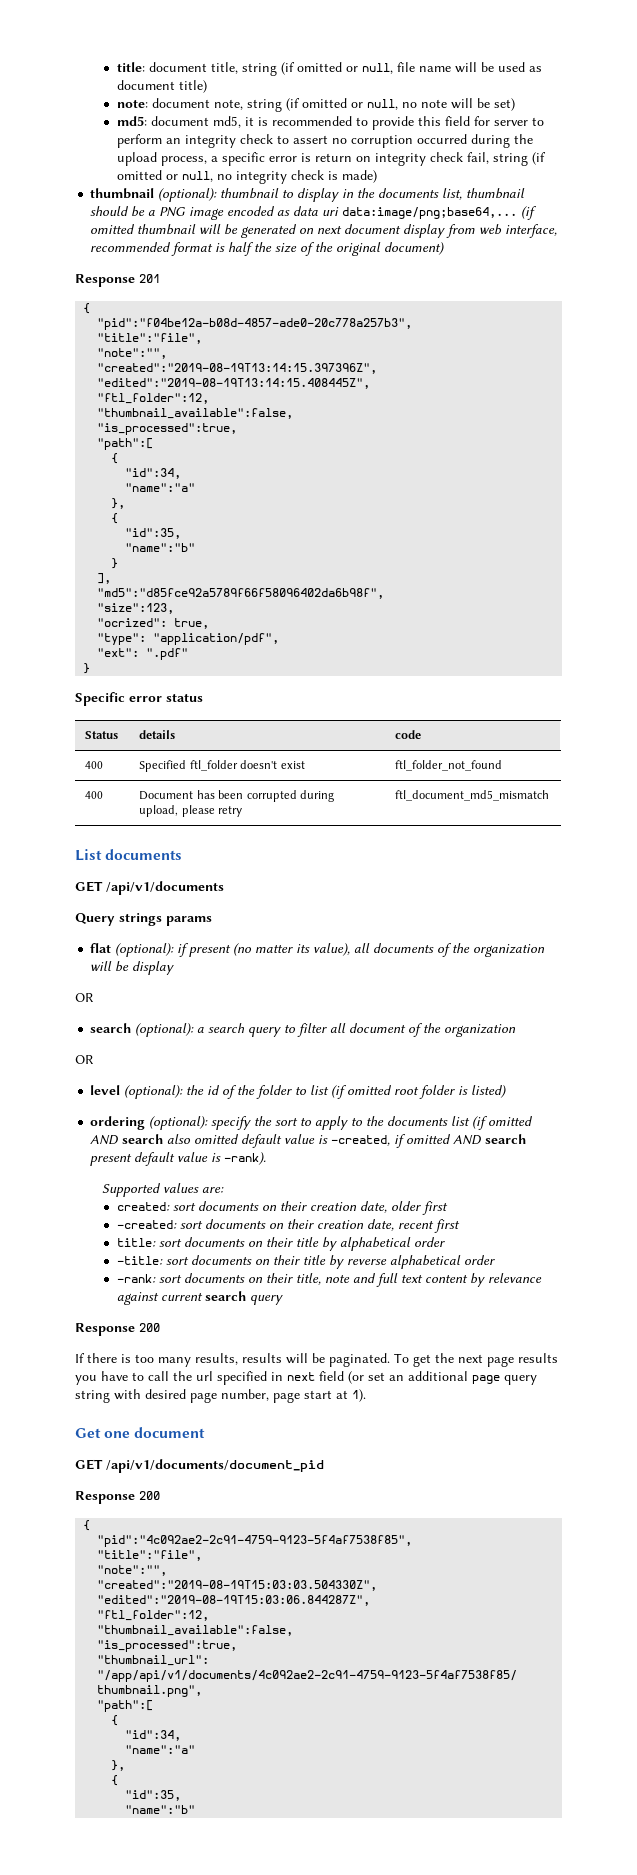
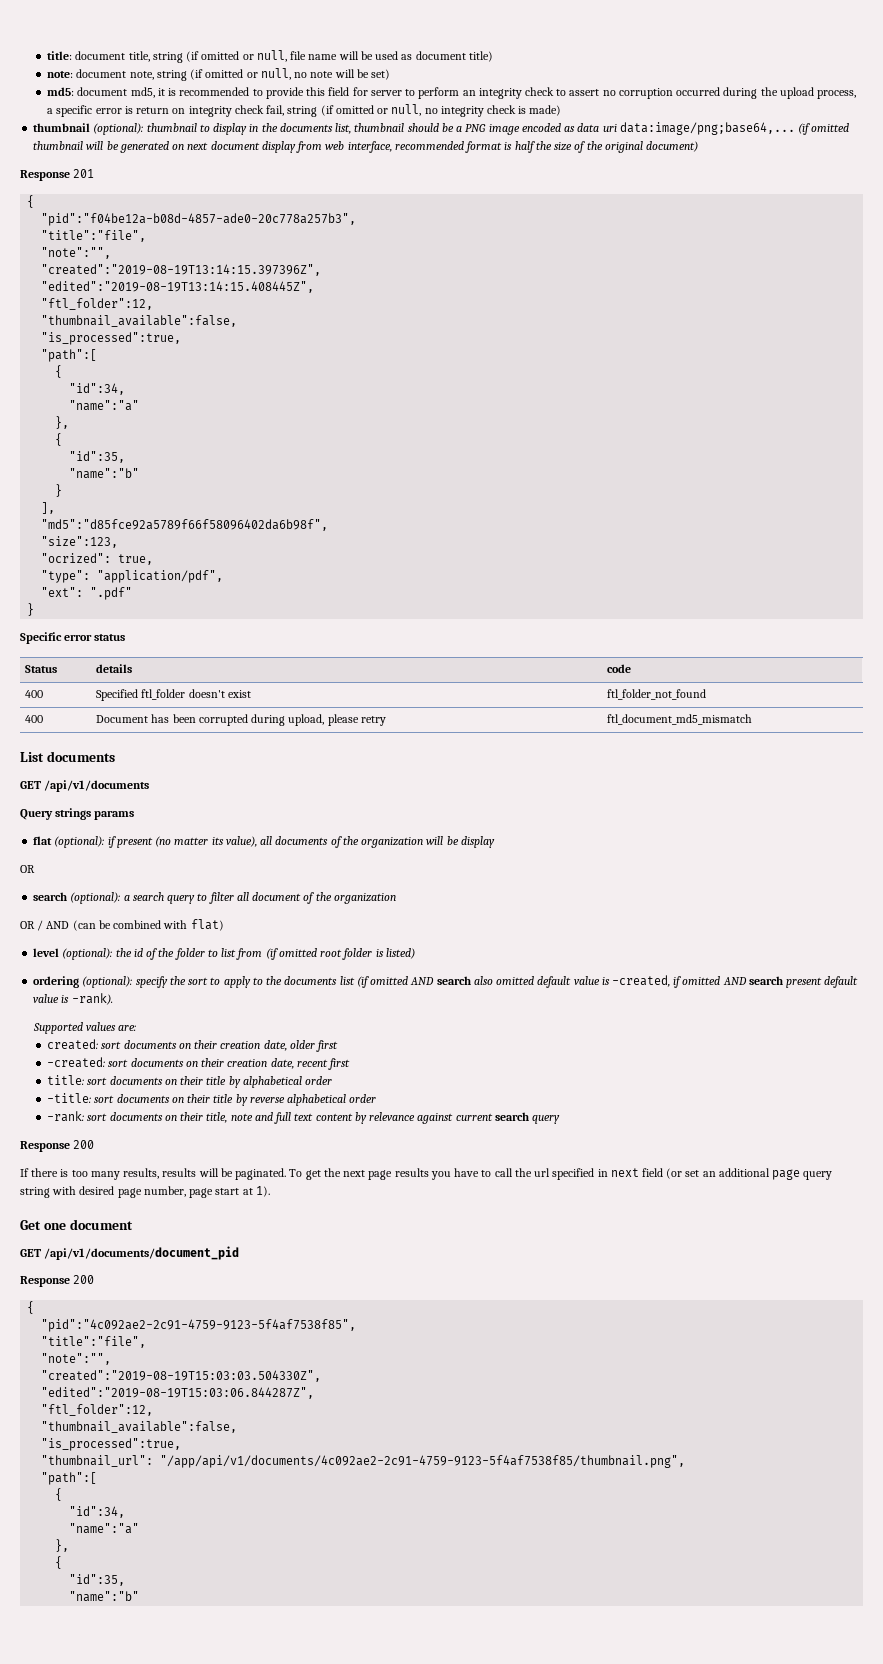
  search (optional): a search query to filter all document of the organization
- OR
+ OR / AND (can be combined with flat)
- level (optional): the id of the folder to list (if omitted root folder is listed)
+ level (optional): the id of the folder to list from (if omitted root folder is listed)

